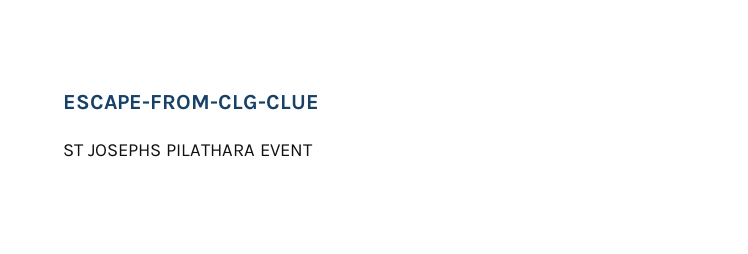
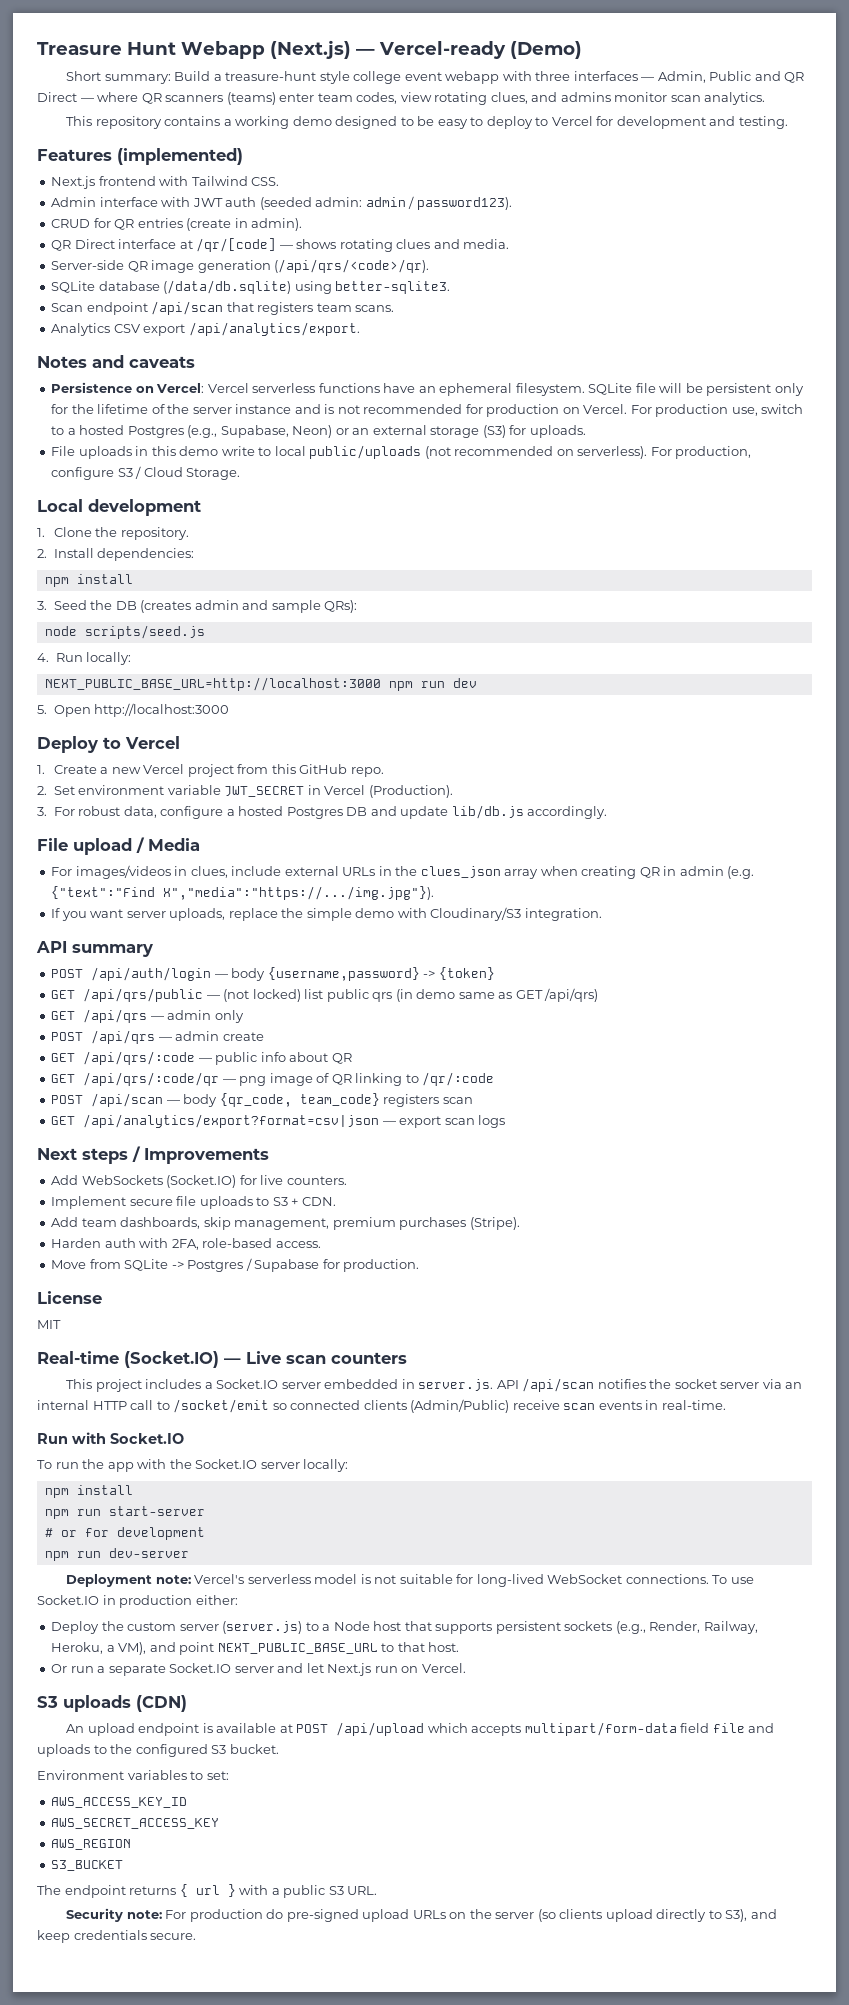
- ESCAPE-FROM-CLG-CLUE
- ST JOSEPHS PILATHARA EVENT
+ Treasure Hunt Webapp (Next.js) — Vercel-ready (Demo)
+ Short summary: Build a treasure-hunt style college event webapp with three interfaces — Admin, Public and QR Direct — where QR scanners (teams) enter team codes, view rotating clues, and admins monitor scan analytics.
+ This repository contains a working demo designed to be easy to deploy to Vercel for development and testing.
+ Features (implemented)
+ Next.js frontend with Tailwind CSS.
+ Admin interface with JWT auth (seeded admin: admin / password123).
+ CRUD for QR entries (create in admin).
+ QR Direct interface at /qr/[code] — shows rotating clues and media.
+ Server-side QR image generation (/api/qrs/<code>/qr).
+ SQLite database (/data/db.sqlite) using better-sqlite3.
+ Scan endpoint /api/scan that registers team scans.
+ Analytics CSV export /api/analytics/export.
+ Notes and caveats
+ Persistence on Vercel: Vercel serverless functions have an ephemeral filesystem. SQLite file will be persistent only for the lifetime of the server instance and is not recommended for production on Vercel. For production use, switch to a hosted Postgres (e.g., Supabase, Neon) or an external storage (S3) for uploads.
+ File uploads in this demo write to local public/uploads (not recommended on serverless). For production, configure S3 / Cloud Storage.
+ Local development
+ 1. Clone the repository.
+ 2. Install dependencies:
+ npm install
+ 3. Seed the DB (creates admin and sample QRs):
+ node scripts/seed.js
+ 4. Run locally:
+ NEXT_PUBLIC_BASE_URL=http://localhost:3000 npm run dev
+ 5. Open http://localhost:3000
+ Deploy to Vercel
+ 1. Create a new Vercel project from this GitHub repo.
+ 2. Set environment variable JWT_SECRET in Vercel (Production).
+ 3. For robust data, configure a hosted Postgres DB and update lib/db.js accordingly.
+ File upload / Media
+ For images/videos in clues, include external URLs in the clues_json array when creating QR in admin (e.g. {"text":"Find X","media":"https://.../img.jpg"}).
+ If you want server uploads, replace the simple demo with Cloudinary/S3 integration.
+ API summary
+ POST /api/auth/login — body {username,password} -> {token}
+ GET /api/qrs/public — (not locked) list public qrs (in demo same as GET /api/qrs)
+ GET /api/qrs — admin only
+ POST /api/qrs — admin create
+ GET /api/qrs/:code — public info about QR
+ GET /api/qrs/:code/qr — png image of QR linking to /qr/:code
+ POST /api/scan — body {qr_code, team_code} registers scan
+ GET /api/analytics/export?format=csv|json — export scan logs
+ Next steps / Improvements
+ Add WebSockets (Socket.IO) for live counters.
+ Implement secure file uploads to S3 + CDN.
+ Add team dashboards, skip management, premium purchases (Stripe).
+ Harden auth with 2FA, role-based access.
+ Move from SQLite -> Postgres / Supabase for production.
+ License
+ MIT
+ Real-time (Socket.IO) — Live scan counters
+ This project includes a Socket.IO server embedded in server.js. API /api/scan notifies the socket server via an internal HTTP call to /socket/emit so connected clients (Admin/Public) receive scan events in real-time.
+ Run with Socket.IO
+ To run the app with the Socket.IO server locally:
+ npm install
+ npm run start-server
+ # or for development
+ npm run dev-server
+ Deployment note: Vercel's serverless model is not suitable for long-lived WebSocket connections. To use Socket.IO in production either:
+ Deploy the custom server (server.js) to a Node host that supports persistent sockets (e.g., Render, Railway, Heroku, a VM), and point NEXT_PUBLIC_BASE_URL to that host.
+ Or run a separate Socket.IO server and let Next.js run on Vercel.
+ S3 uploads (CDN)
+ An upload endpoint is available at POST /api/upload which accepts multipart/form-data field file and uploads to the configured S3 bucket.
+ Environment variables to set:
+ AWS_ACCESS_KEY_ID
+ AWS_SECRET_ACCESS_KEY
+ AWS_REGION
+ S3_BUCKET
+ The endpoint returns { url } with a public S3 URL.
+ Security note: For production do pre-signed upload URLs on the server (so clients upload directly to S3), and keep credentials secure.

